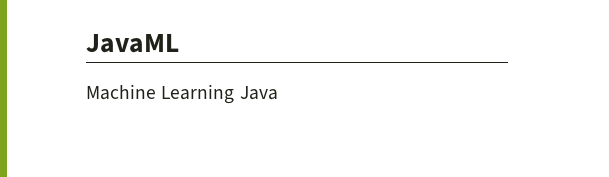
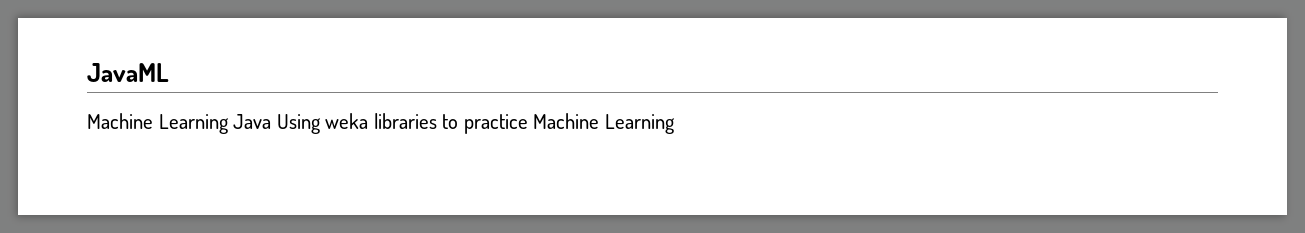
- Machine Learning Java
+ Machine Learning Java Using weka libraries to practice Machine Learning

